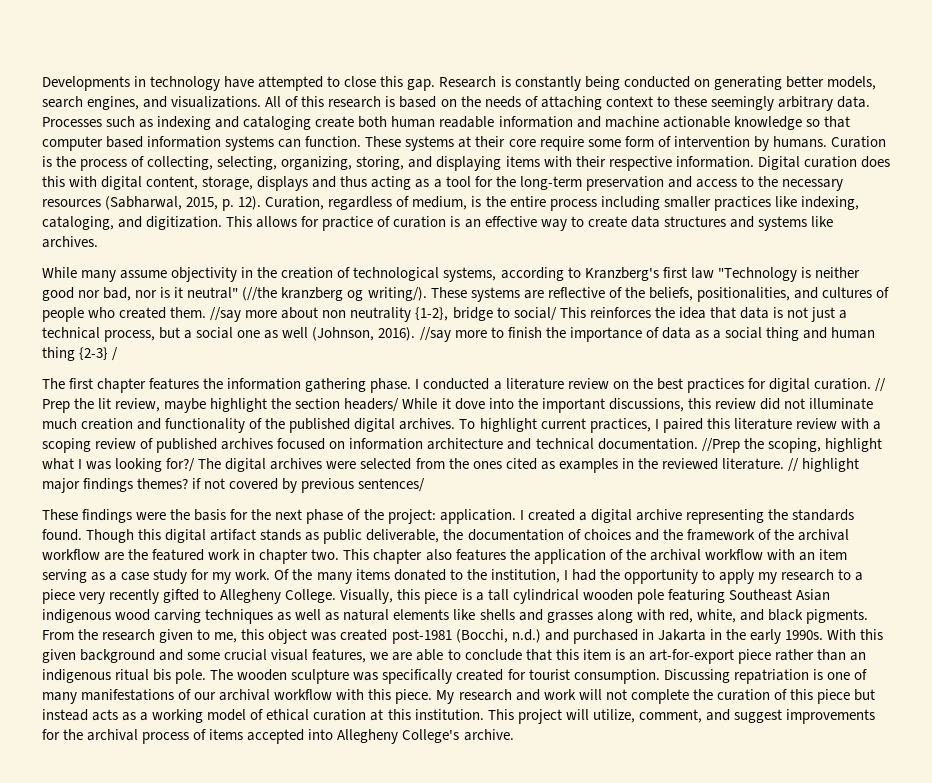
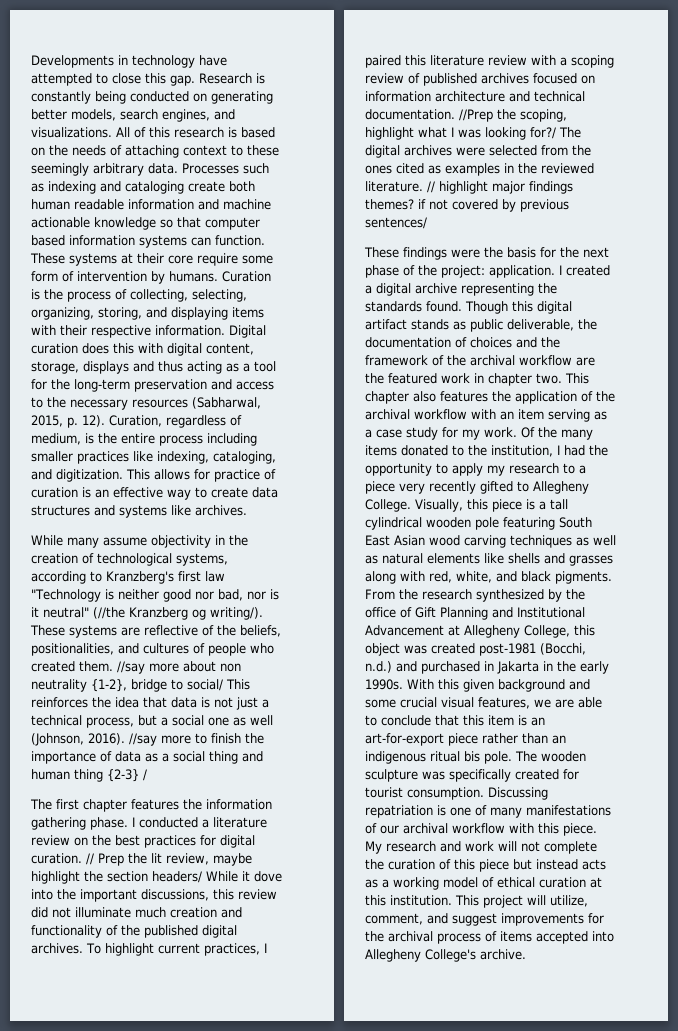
- While many assume objectivity in the creation of technological systems, according to Kranzberg's first law "Technology is neither good nor bad, nor is it neutral" (//the kranzberg og writing/).
+ While many assume objectivity in the creation of technological systems, according to Kranzberg's first law "Technology is neither good nor bad, nor is it neutral" (//the Kranzberg og writing/).
- Visually, this piece is a tall cylindrical wooden pole featuring Southeast Asian indigenous wood carving techniques as well as natural elements like shells and grasses along with red, white, and black pigments.
+ Visually, this piece is a tall cylindrical wooden pole featuring South East Asian wood carving techniques as well as natural elements like shells and grasses along with red, white, and black pigments.
- From the research given to me, this object was created post-1981 (Bocchi, n.d.) and purchased in Jakarta in the early 1990s.
+ From the research synthesized by the office of Gift Planning and Institutional Advancement at Allegheny College, this object was created post-1981 (Bocchi, n.d.) and purchased in Jakarta in the early 1990s.

